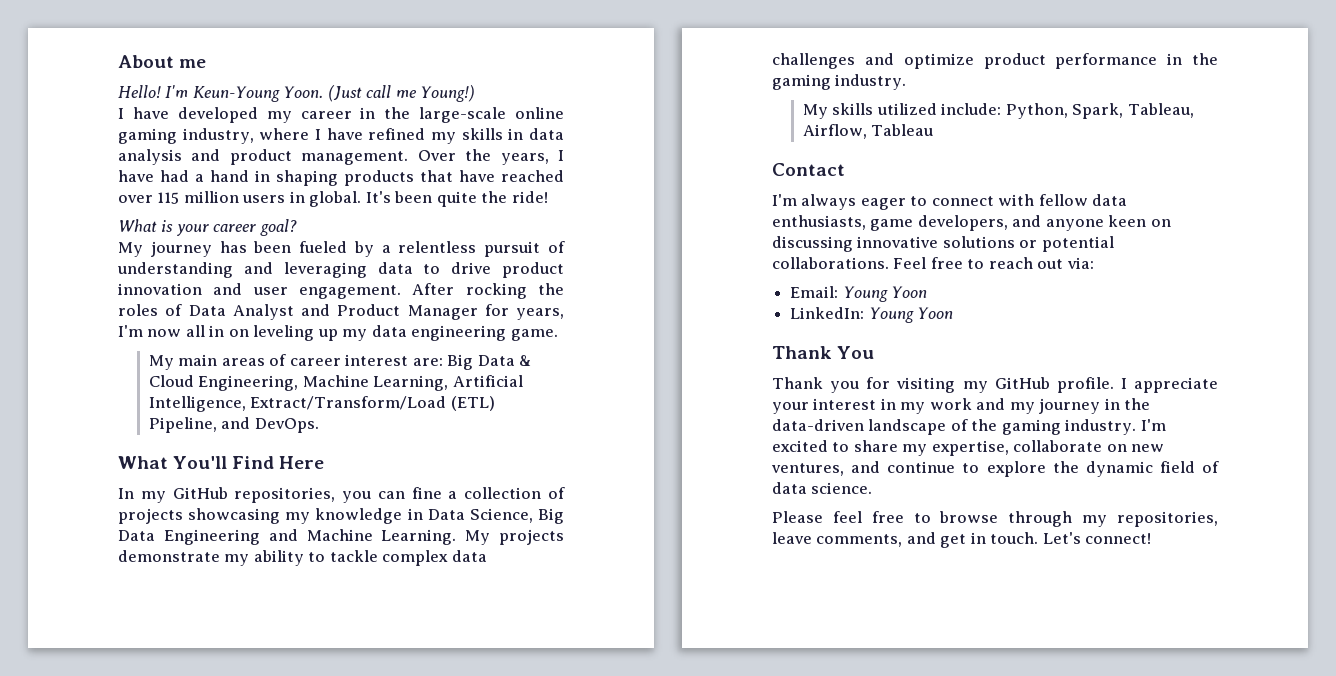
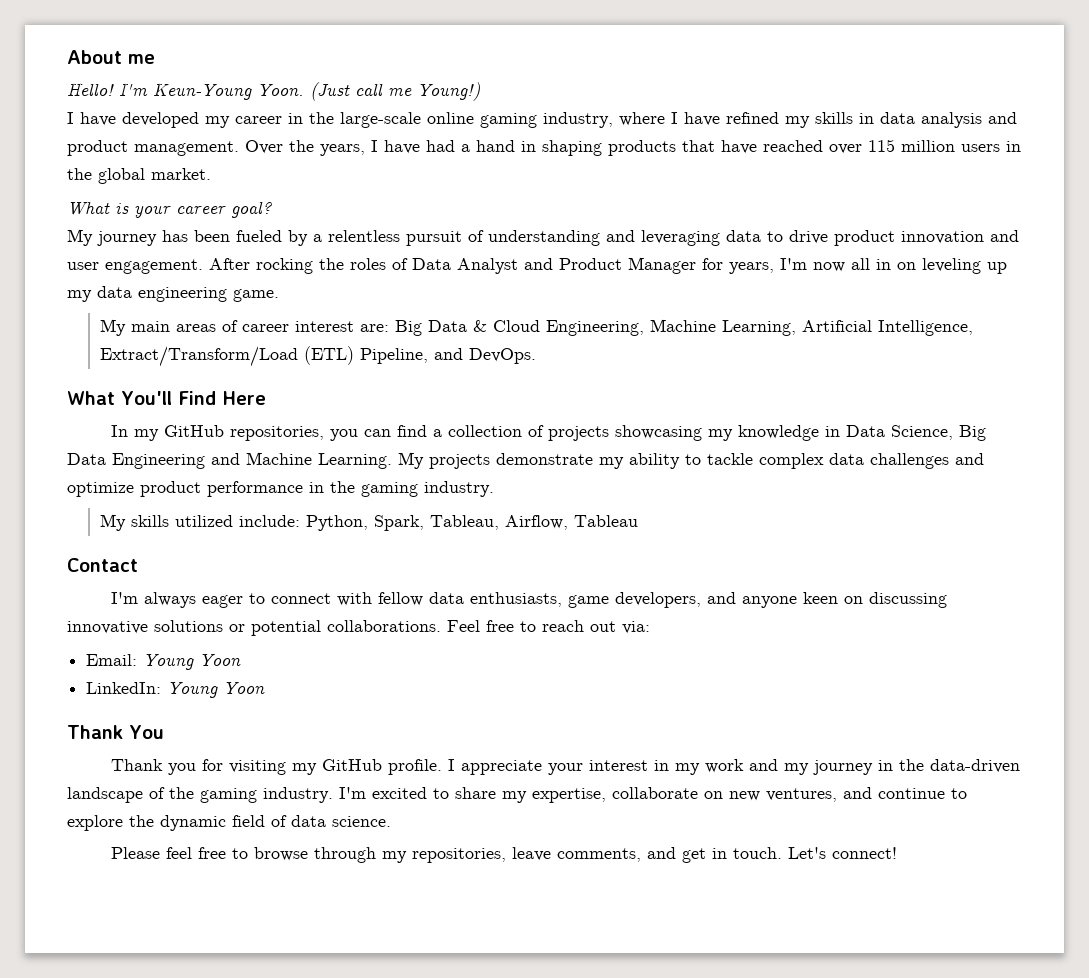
- Over the years, I have had a hand in shaping products that have reached over 115 million users in global. It's been quite the ride!
+ Over the years, I have had a hand in shaping products that have reached over 115 million users in the global market.
- In my GitHub repositories, you can fine a collection of projects showcasing my knowledge in Data Science, Big Data Engineering and Machine Learning.
+ In my GitHub repositories, you can find a collection of projects showcasing my knowledge in Data Science, Big Data Engineering and Machine Learning.

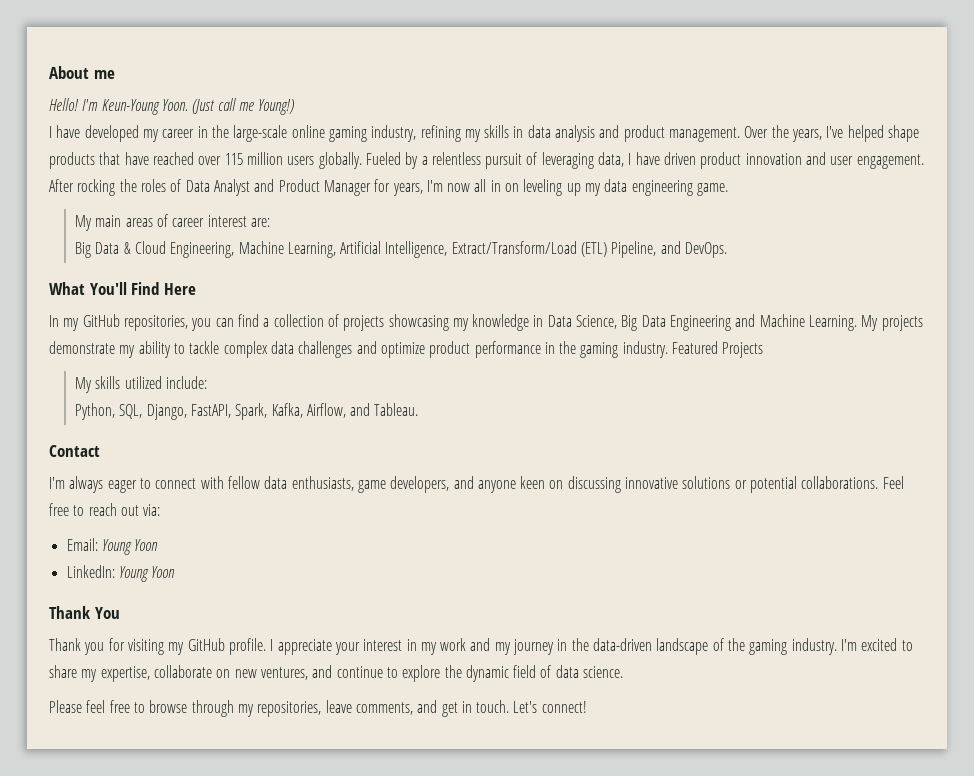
- I have developed my career in the large-scale online gaming industry, where I have refined my skills in data analysis and product management.
+ I have developed my career in the large-scale online gaming industry, refining my skills in data analysis and product management.
- Over the years, I have had a hand in shaping products that have reached over 115 million users in the global market.
- What is your career goal?
- My journey has been fueled by a relentless pursuit of understanding and leveraging data to drive product innovation and user engagement.
+ Over the years, I've helped shape products that have reached over 115 million users globally. Fueled by a relentless pursuit of leveraging data, I have driven product innovation and user engagement.
- My main areas of career interest are: Big Data & Cloud Engineering, Machine Learning, Artificial Intelligence, Extract/Transform/Load (ETL) Pipeline, and DevOps.
+ My main areas of career interest are:
+ Big Data & Cloud Engineering, Machine Learning, Artificial Intelligence, Extract/Transform/Load (ETL) Pipeline, and DevOps.
+ Featured Projects
- My skills utilized include: Python, Spark, Tableau, Airflow, Tableau
+ My skills utilized include:
+ Python, SQL, Django, FastAPI, Spark, Kafka, Airflow, and Tableau.

